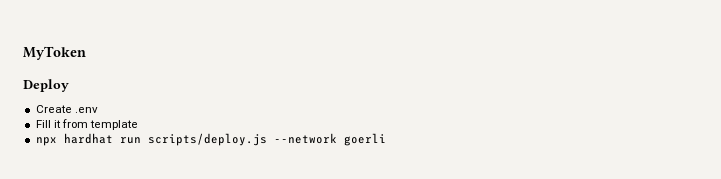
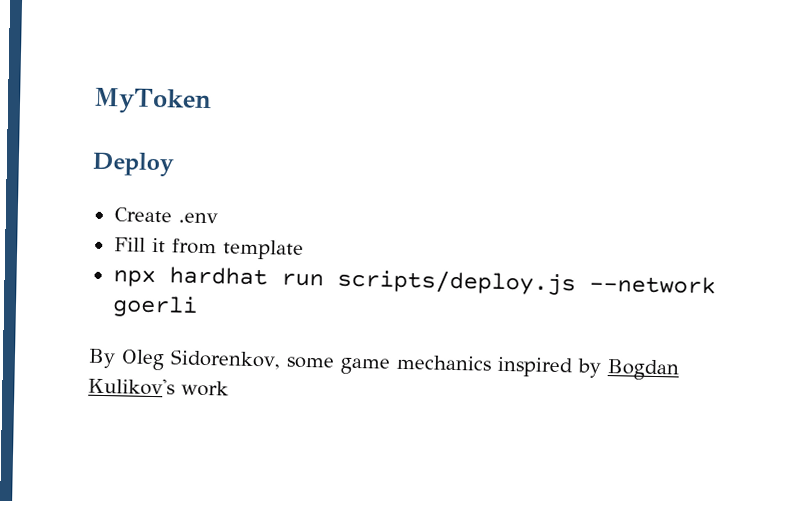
+ By Oleg Sidorenkov, some game mechanics inspired by Bogdan Kulikov's work

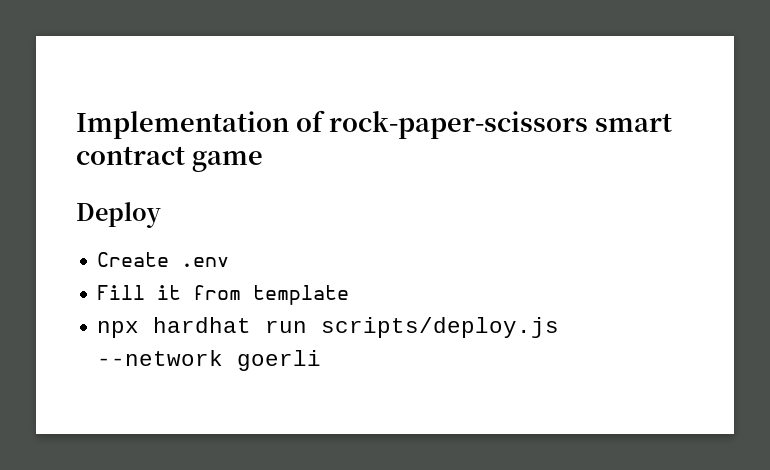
- MyToken
+ Implementation of rock-paper-scissors smart contract game
- By Oleg Sidorenkov, some game mechanics inspired by Bogdan Kulikov's work

